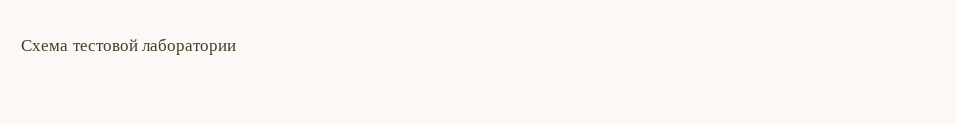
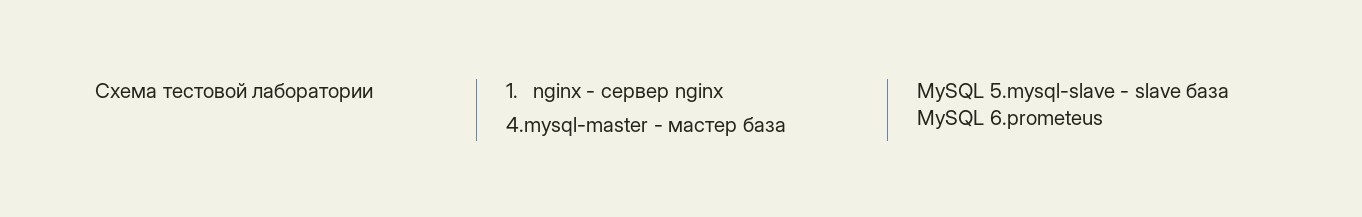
+ 1. nginx - сервер nginx
+ 4.mysql-master - мастер база MySQL 5.mysql-slave - slave база MySQL 6.prometeus

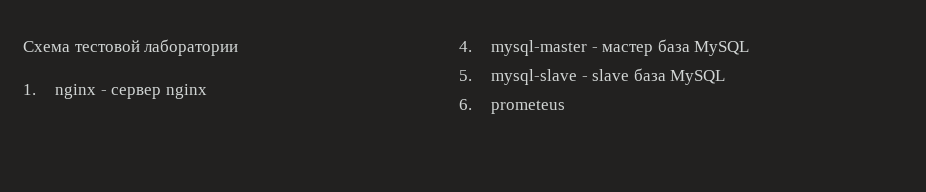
- 4.mysql-master - мастер база MySQL 5.mysql-slave - slave база MySQL 6.prometeus
+ 4. mysql-master - мастер база MySQL
+ 5. mysql-slave - slave база MySQL
+ 6. prometeus

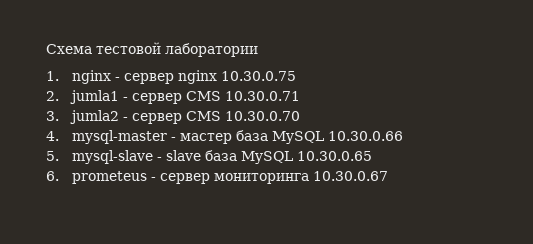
- 1. nginx - сервер nginx
+ 1. nginx - сервер nginx 10.30.0.75
+ 2. jumla1 - сервер CMS 10.30.0.71
+ 3. jumla2 - сервер CMS 10.30.0.70
- 4. mysql-master - мастер база MySQL
+ 4. mysql-master - мастер база MySQL 10.30.0.66
- 5. mysql-slave - slave база MySQL
+ 5. mysql-slave - slave база MySQL 10.30.0.65
- 6. prometeus
+ 6. prometeus - сервер мониторинга 10.30.0.67

